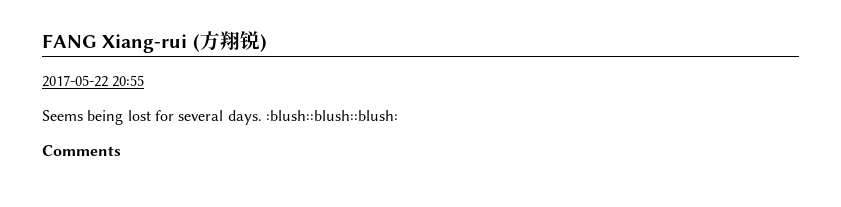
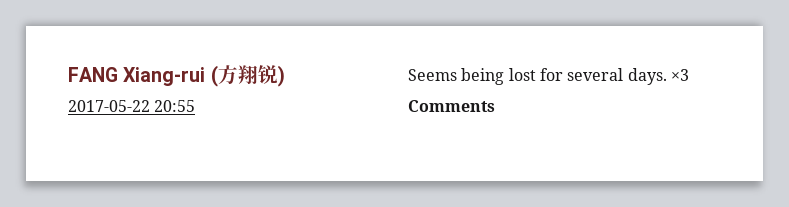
- Seems being lost for several days. :blush::blush::blush:
+ Seems being lost for several days. ×3

